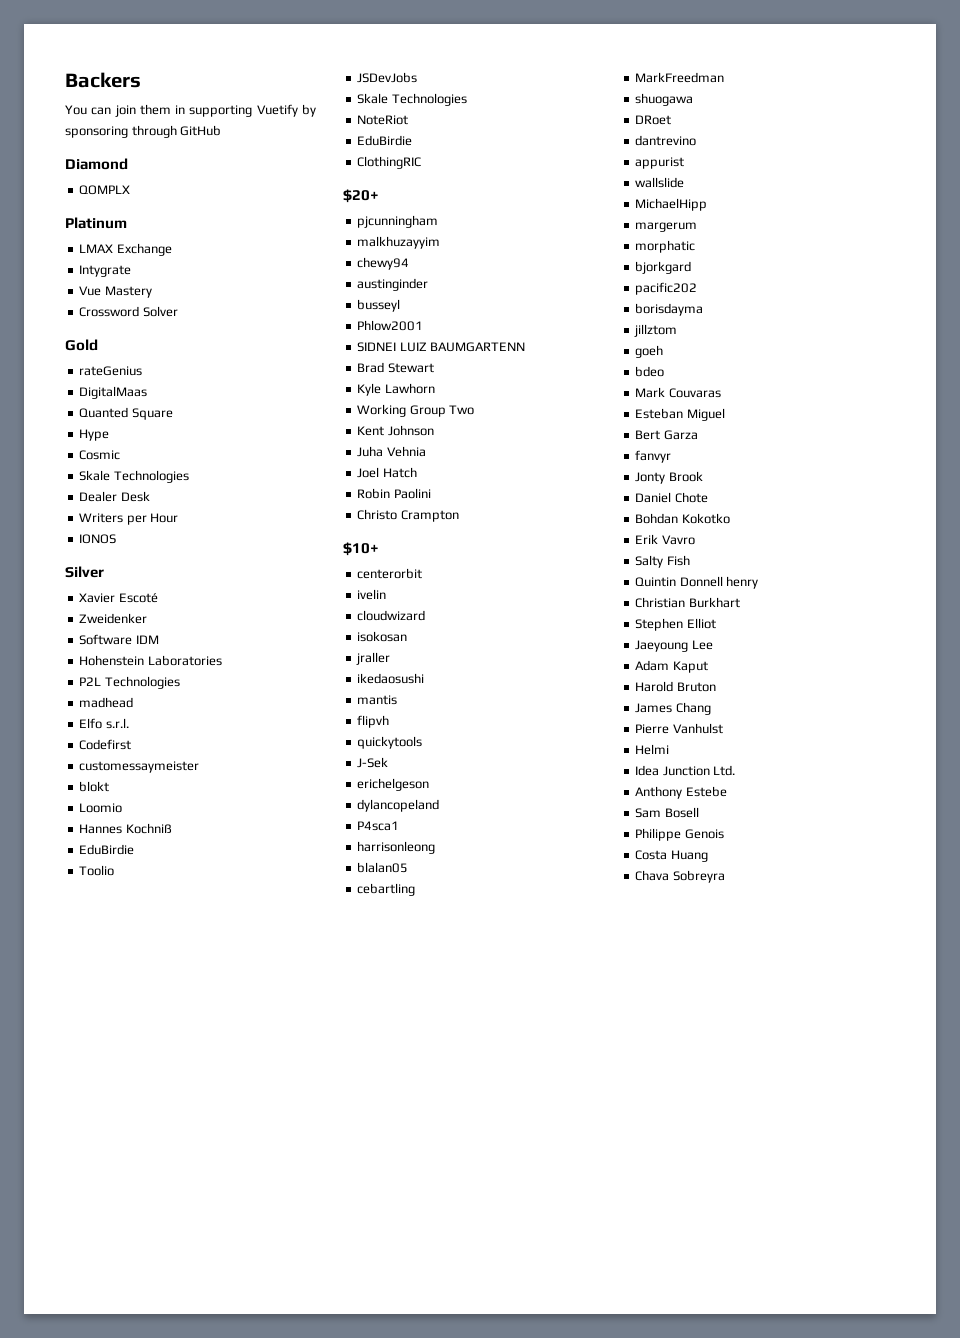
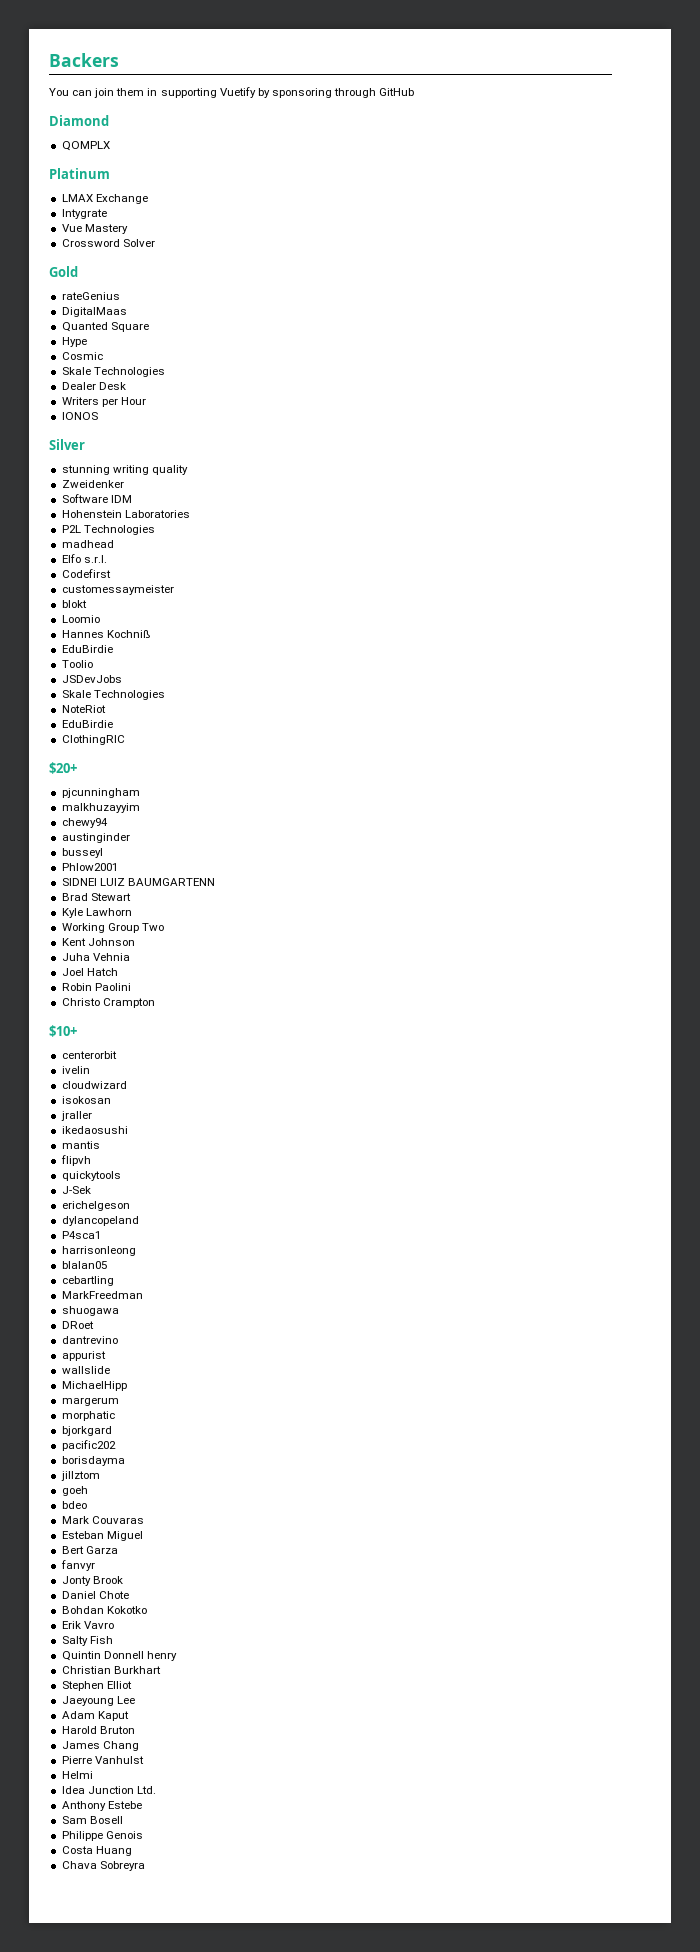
- Xavier Escoté
+ stunning writing quality

